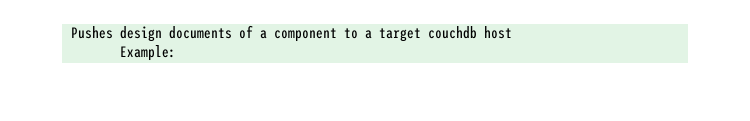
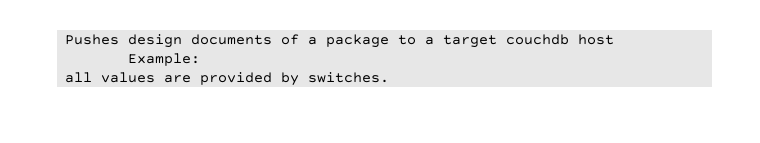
- Pushes design documents of a component to a target couchdb host
+ Pushes design documents of a package to a target couchdb host
+ all values are provided by switches.

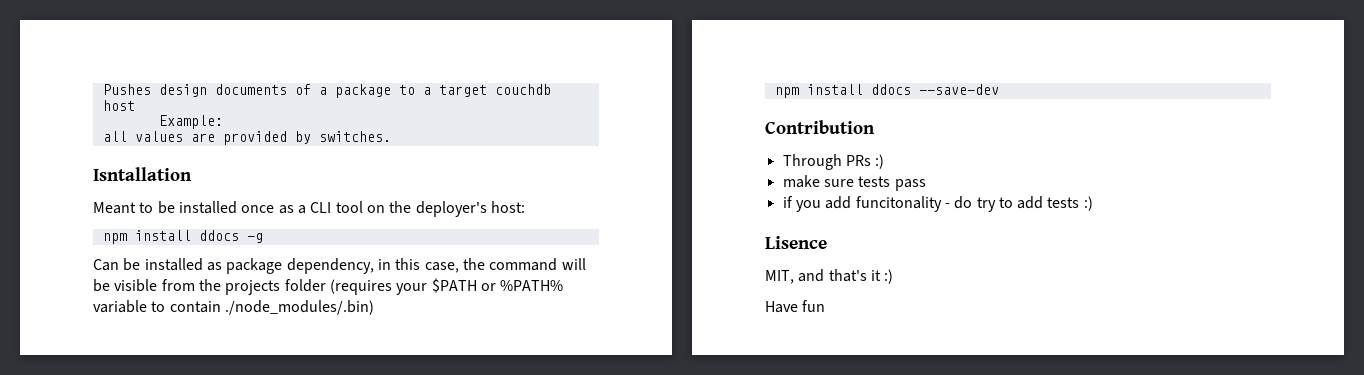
+ Isntallation
+ Meant to be installed once as a CLI tool on the deployer's host:
+ npm install ddocs -g
+ Can be installed as package dependency, in this case, the command will be visible from the projects folder (requires your $PATH or %PATH% variable to contain ./node_modules/.bin)
+ npm install ddocs --save-dev
+ Contribution
+ Through PRs :)
+ make sure tests pass
+ if you add funcitonality - do try to add tests :)
+ Lisence
+ MIT, and that's it :)
+ Have fun

